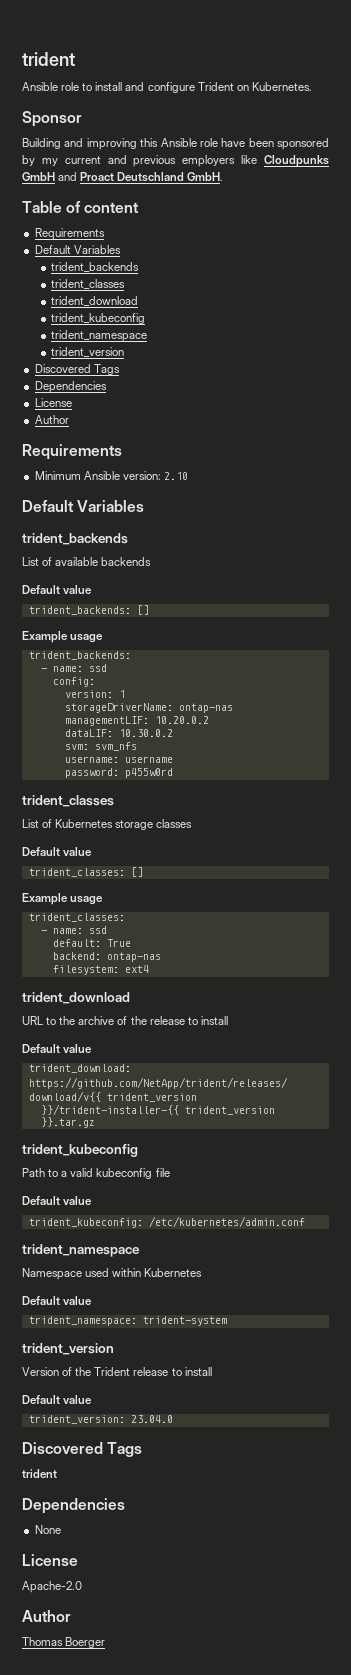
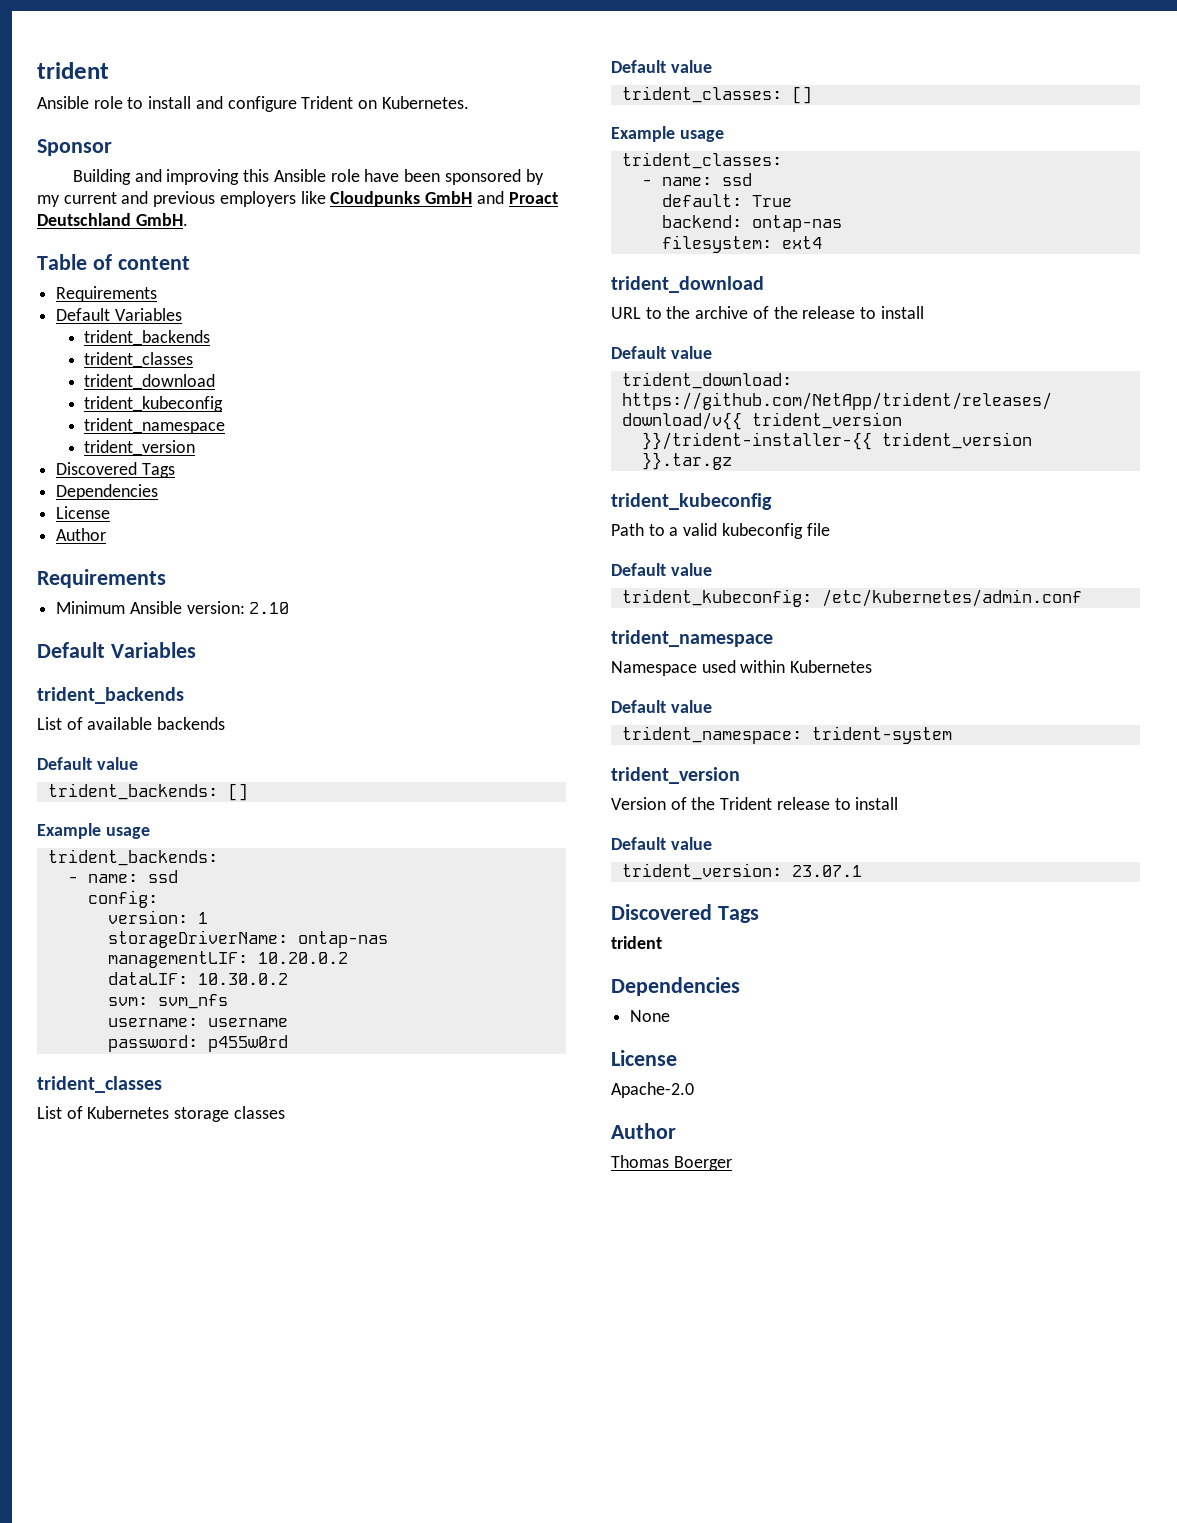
- trident_version: 23.04.0
+ trident_version: 23.07.1

